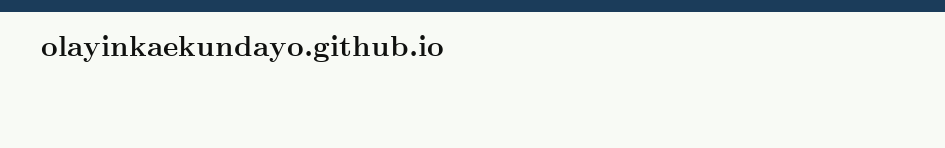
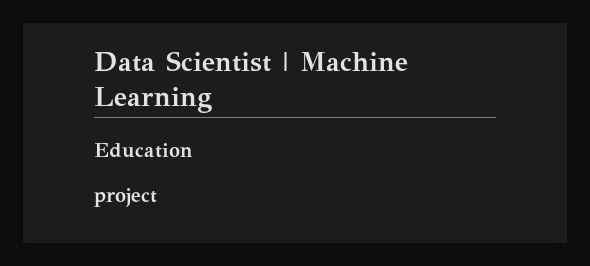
- olayinkaekundayo.github.io
+ Data Scientist | Machine Learning
+ Education
+ project

